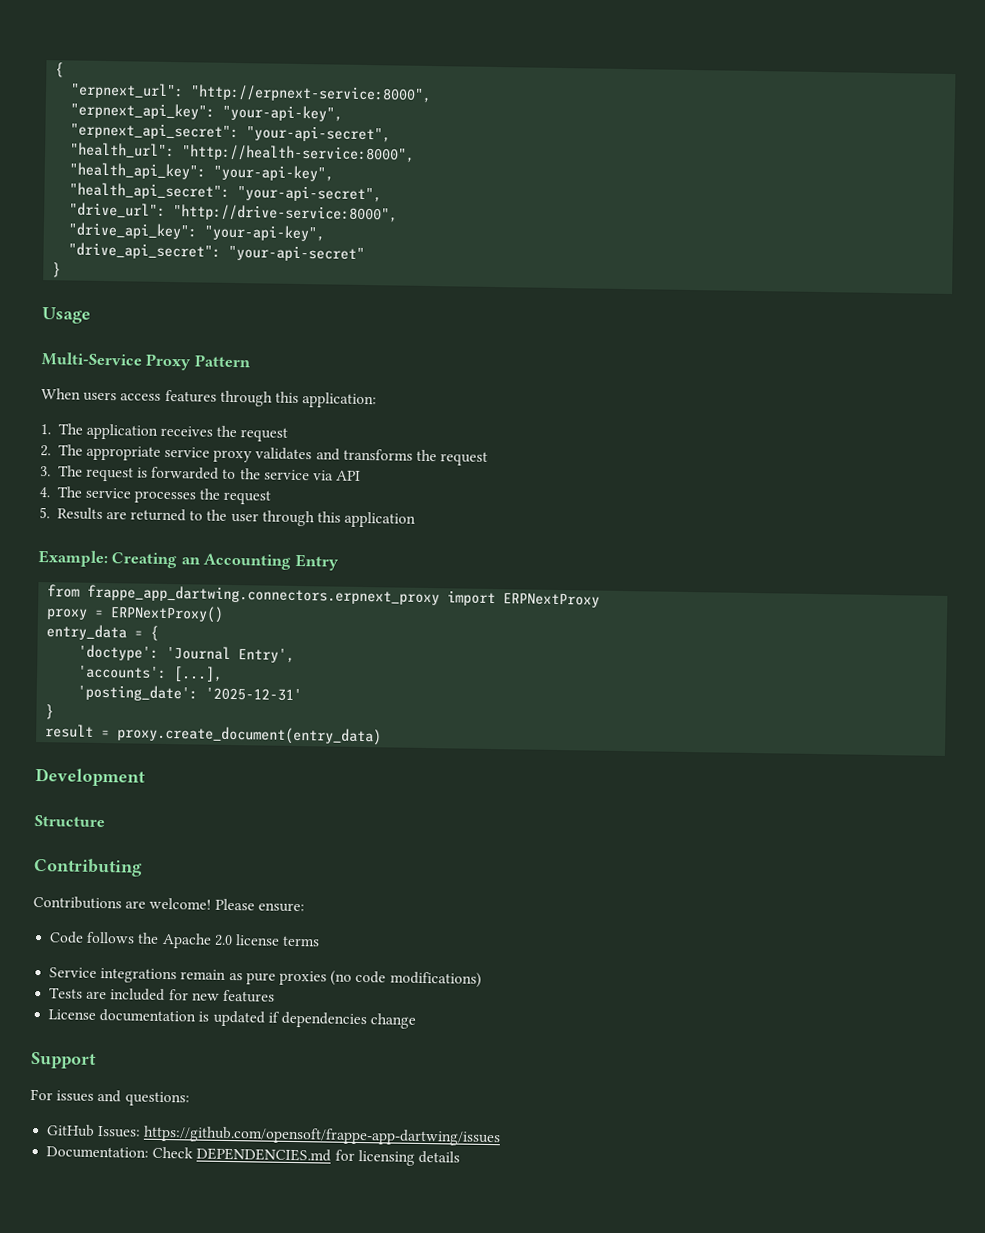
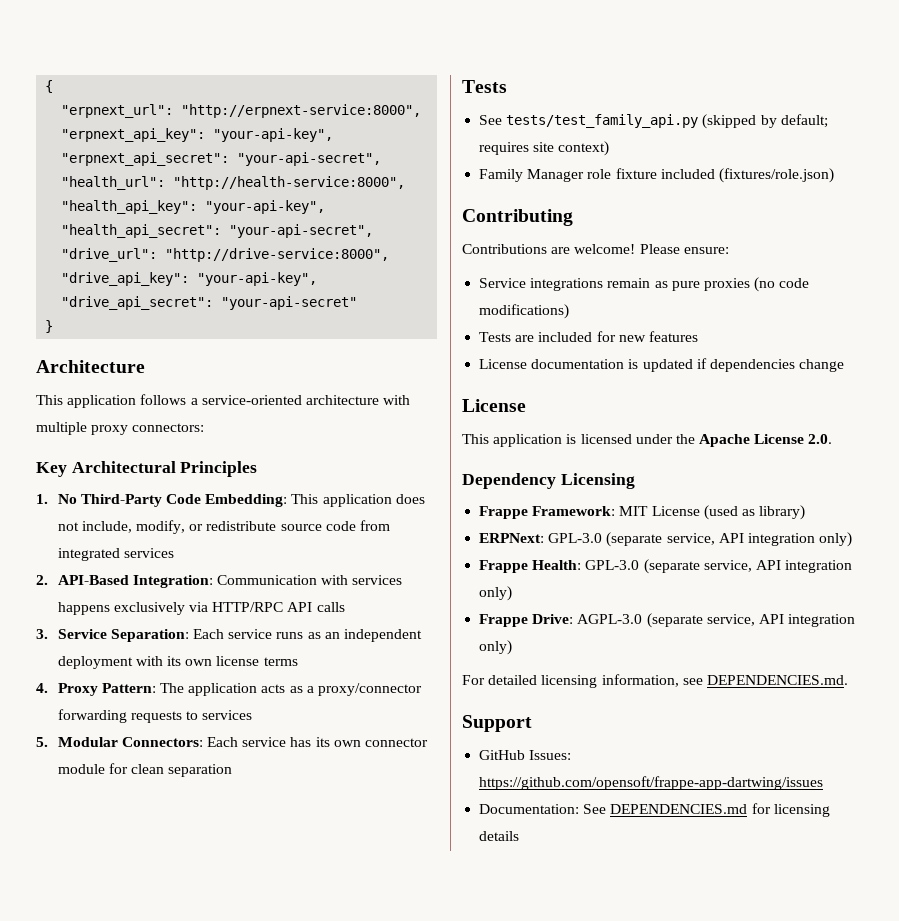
- Usage
- Multi-Service Proxy Pattern
- When users access features through this application:
- 1. The application receives the request
- 2. The appropriate service proxy validates and transforms the request
- 3. The request is forwarded to the service via API
- 4. The service processes the request
- 5. Results are returned to the user through this application
- Example: Creating an Accounting Entry
- from frappe_app_dartwing.connectors.erpnext_proxy import ERPNextProxy
- proxy = ERPNextProxy()
- entry_data = {
- 'doctype': 'Journal Entry',
- 'accounts': [...],
- 'posting_date': '2025-12-31'
- }
- result = proxy.create_document(entry_data)
- Development
- Structure
+ Architecture
+ This application follows a service-oriented architecture with multiple proxy connectors:
+ Key Architectural Principles
+ 1. No Third-Party Code Embedding: This application does not include, modify, or redistribute source code from integrated services
+ 2. API-Based Integration: Communication with services happens exclusively via HTTP/RPC API calls
+ 3. Service Separation: Each service runs as an independent deployment with its own license terms
+ 4. Proxy Pattern: The application acts as a proxy/connector forwarding requests to services
+ 5. Modular Connectors: Each service has its own connector module for clean separation
+ Tests
+ See tests/test_family_api.py (skipped by default; requires site context)
+ Family Manager role fixture included (fixtures/role.json)
- Code follows the Apache 2.0 license terms
  License documentation is updated if dependencies change
+ License
+ This application is licensed under the Apache License 2.0.
+ Dependency Licensing
+ Frappe Framework: MIT License (used as library)
+ ERPNext: GPL-3.0 (separate service, API integration only)
+ Frappe Health: GPL-3.0 (separate service, API integration only)
+ Frappe Drive: AGPL-3.0 (separate service, API integration only)
+ For detailed licensing information, see DEPENDENCIES.md.
  Support
- For issues and questions:
- Documentation: Check DEPENDENCIES.md for licensing details
+ Documentation: See DEPENDENCIES.md for licensing details

